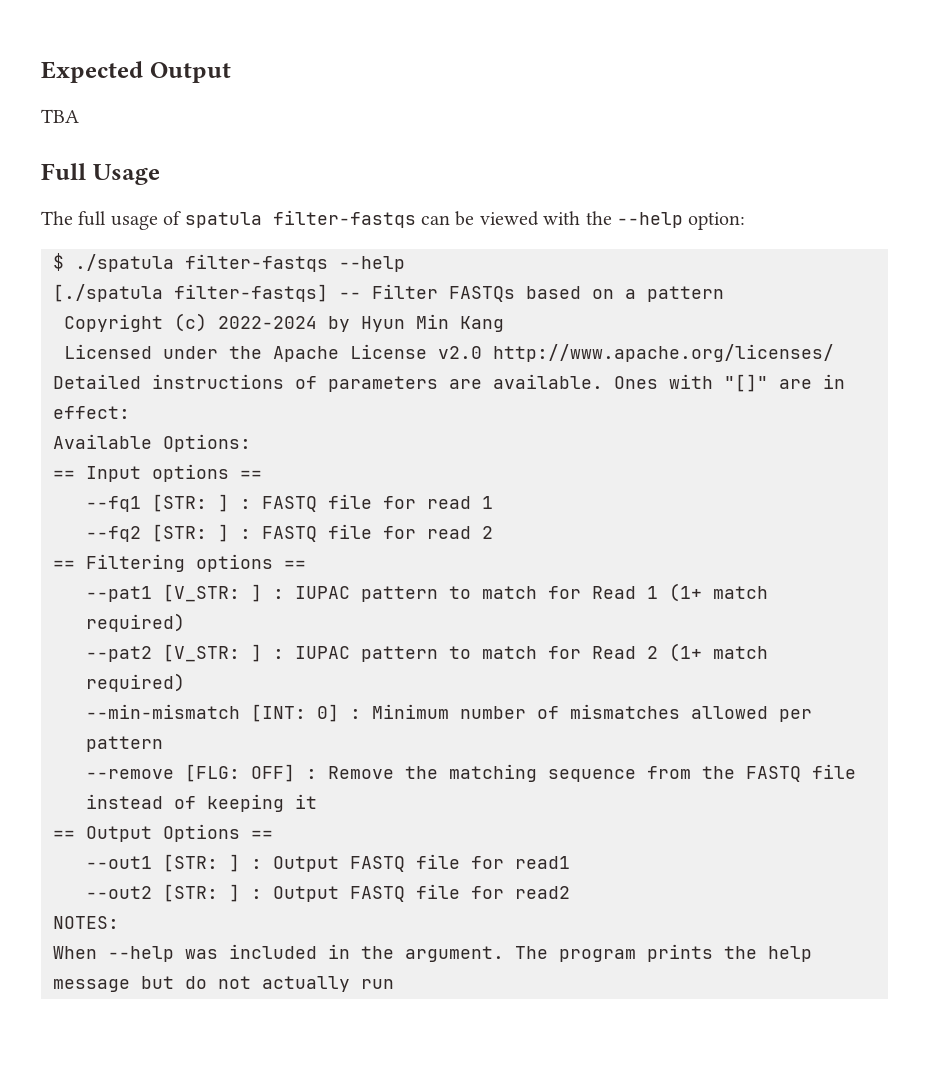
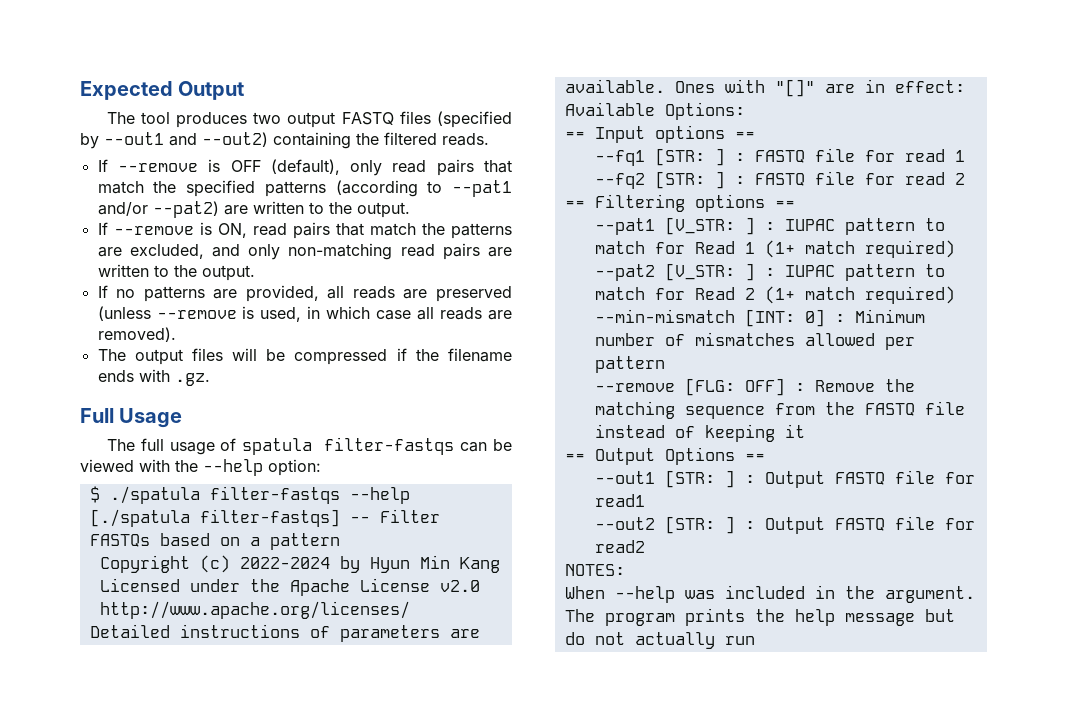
- TBA
+ The tool produces two output FASTQ files (specified by --out1 and --out2) containing the filtered reads.
+ If --remove is OFF (default), only read pairs that match the specified patterns (according to --pat1 and/or --pat2) are written to the output.
+ If --remove is ON, read pairs that match the patterns are excluded, and only non-matching read pairs are written to the output.
+ If no patterns are provided, all reads are preserved (unless --remove is used, in which case all reads are removed).
+ The output files will be compressed if the filename ends with .gz.

